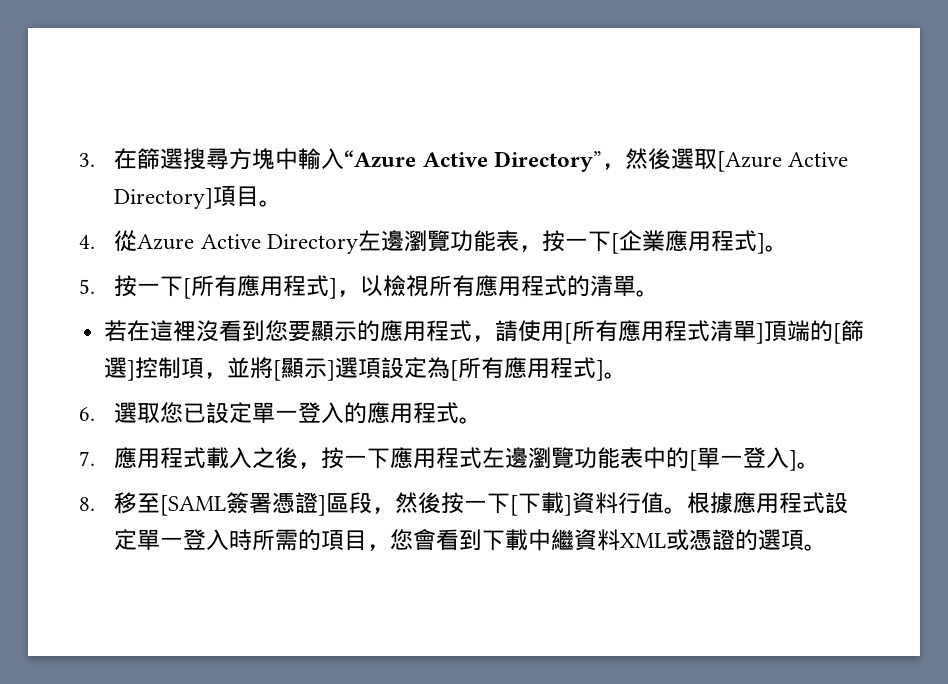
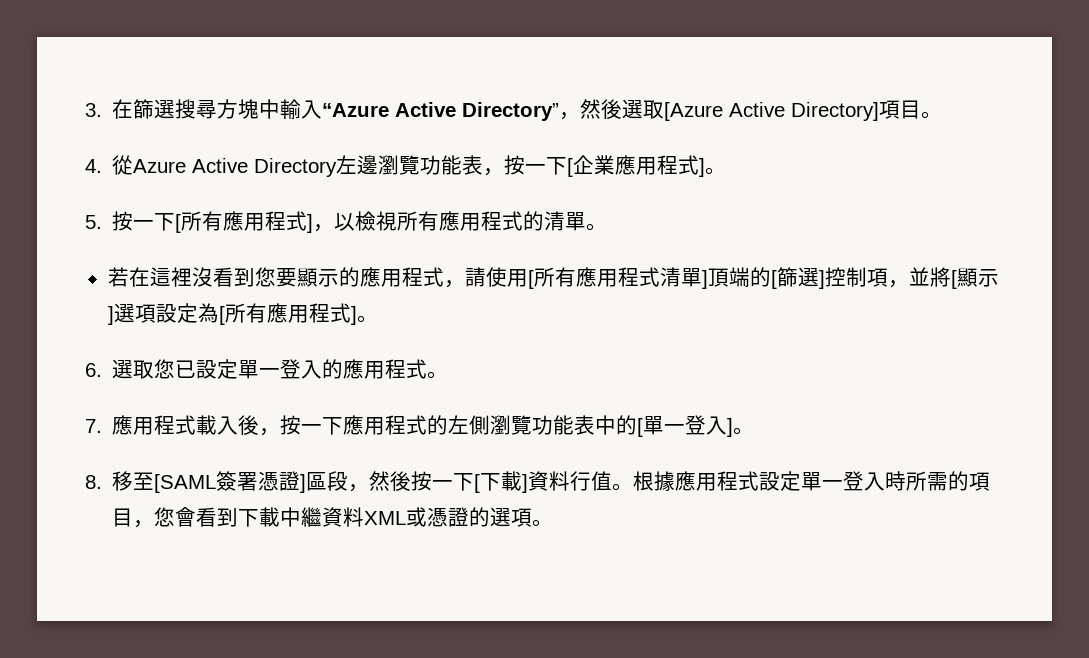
- 7.應用程式載入之後，按一下應用程式左邊瀏覽功能表中的[單一登入]。
+ 7.應用程式載入後，按一下應用程式的左側瀏覽功能表中的[單一登入]。

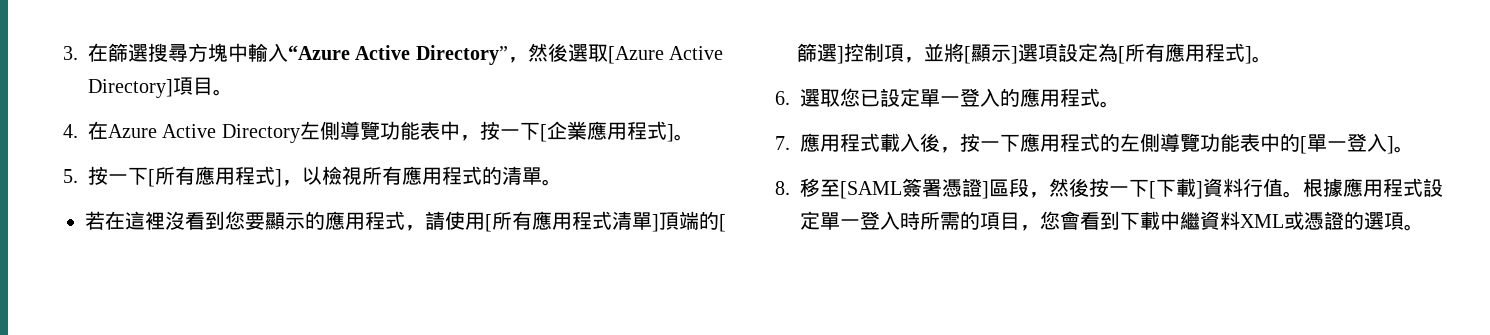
- 4.從Azure Active Directory左邊瀏覽功能表，按一下[企業應用程式]。
+ 4.在Azure Active Directory左側導覽功能表中，按一下[企業應用程式]。
- 7.應用程式載入後，按一下應用程式的左側瀏覽功能表中的[單一登入]。
+ 7.應用程式載入後，按一下應用程式的左側導覽功能表中的[單一登入]。

